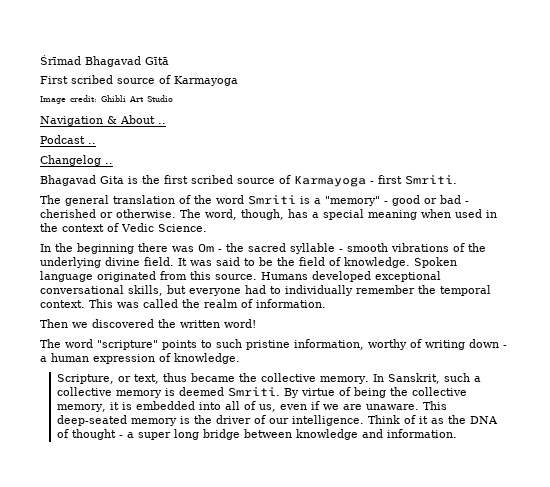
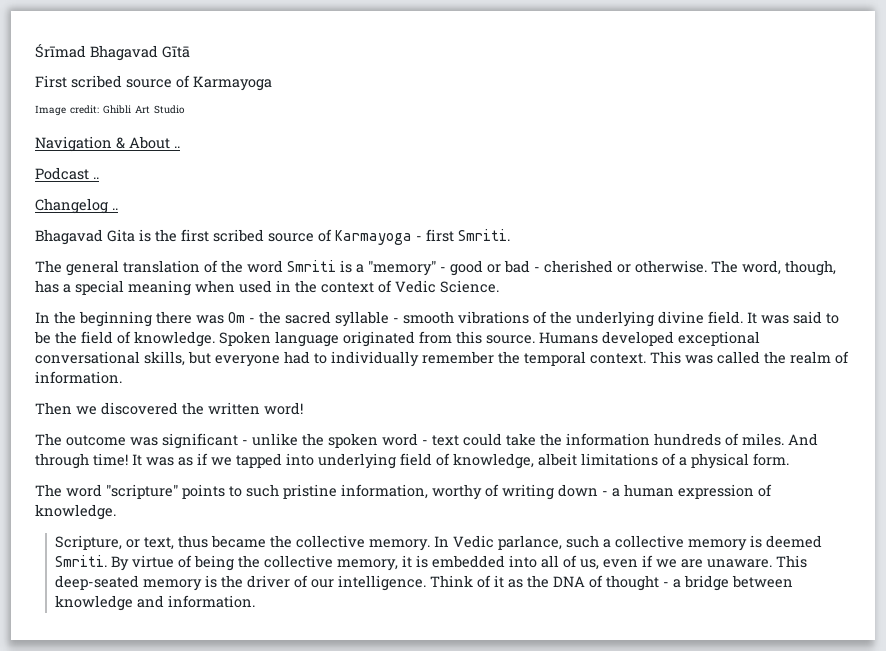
+ The outcome was significant - unlike the spoken word - text could take the information hundreds of miles. And through time! It was as if we tapped into underlying field of knowledge, albeit limitations of a physical form.
- In Sanskrit, such a collective memory is deemed Smriti.
+ In Vedic parlance, such a collective memory is deemed Smriti.
- Think of it as the DNA of thought - a super long bridge between knowledge and information.
+ Think of it as the DNA of thought - a bridge between knowledge and information.

